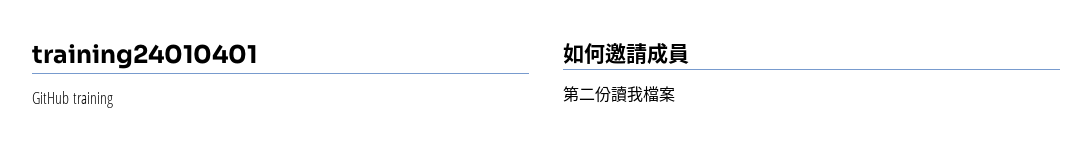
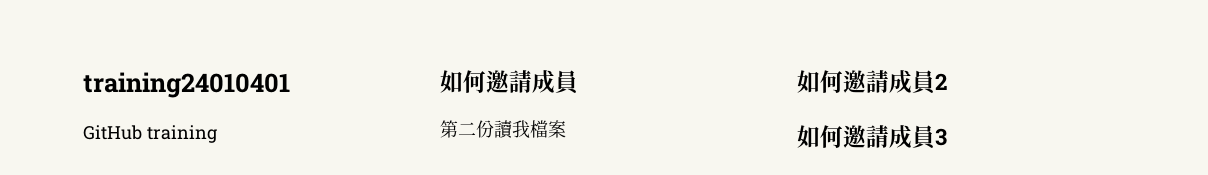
+ 如何邀請成員2
+ 如何邀請成員3

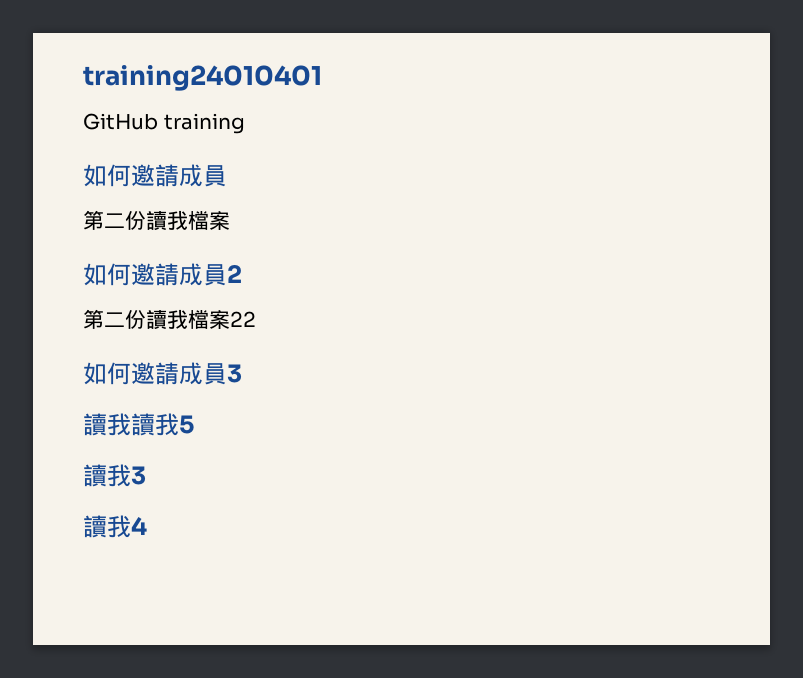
+ 第二份讀我檔案22
+ 讀我讀我5
+ 讀我3
+ 讀我4

